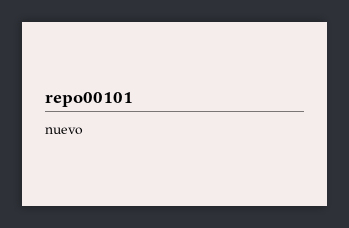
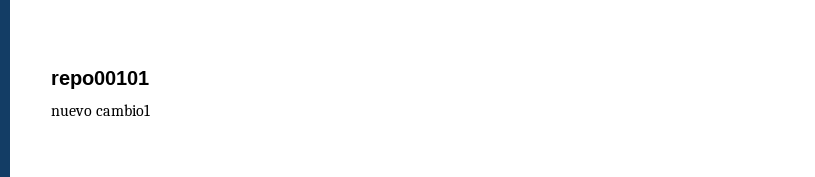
- nuevo
+ nuevo cambio1

